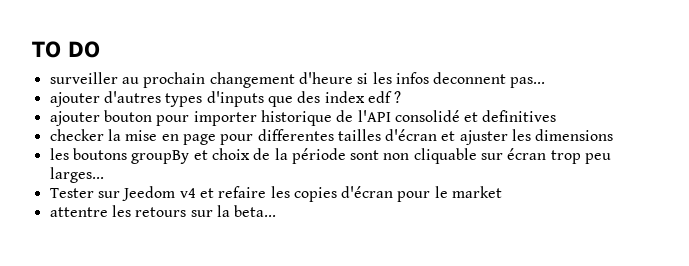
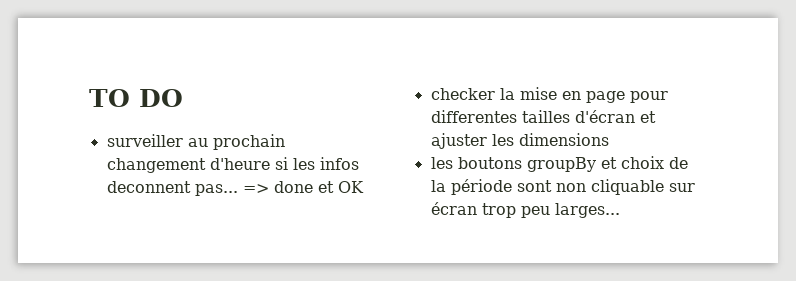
- surveiller au prochain changement d'heure si les infos deconnent pas...
- ajouter d'autres types d'inputs que des index edf ?
- ajouter bouton pour importer historique de l'API consolidé et definitives
+ surveiller au prochain changement d'heure si les infos deconnent pas... => done et OK
- Tester sur Jeedom v4 et refaire les copies d'écran pour le market
- attentre les retours sur la beta...

